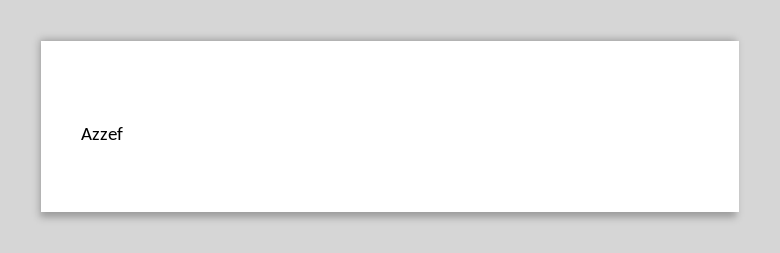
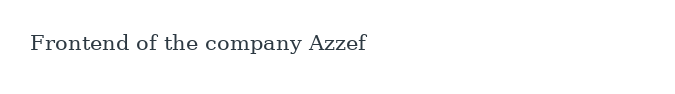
- Azzef
+ Frontend of the company Azzef

